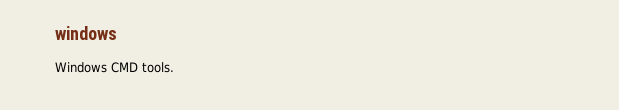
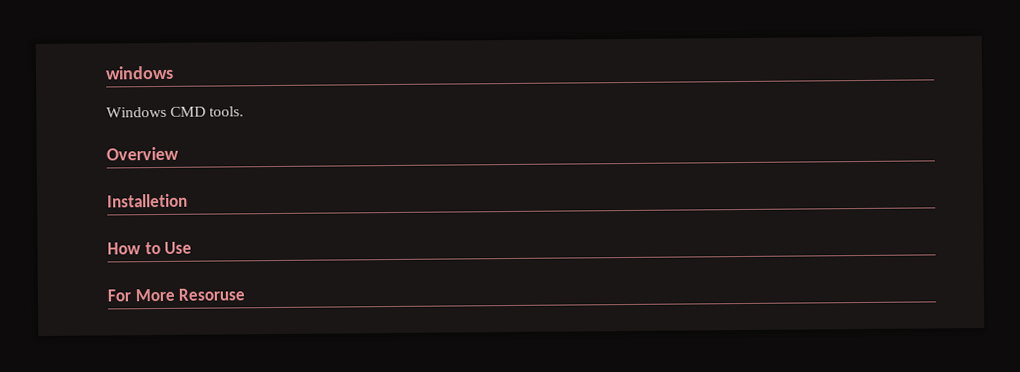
+ Overview
+ Installetion
+ How to Use
+ For More Resoruse

